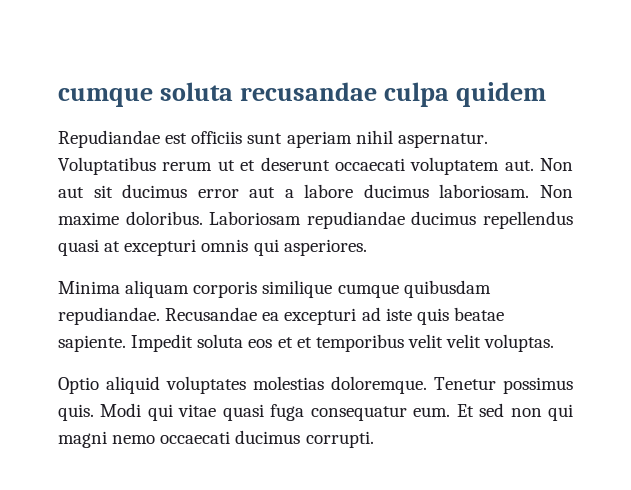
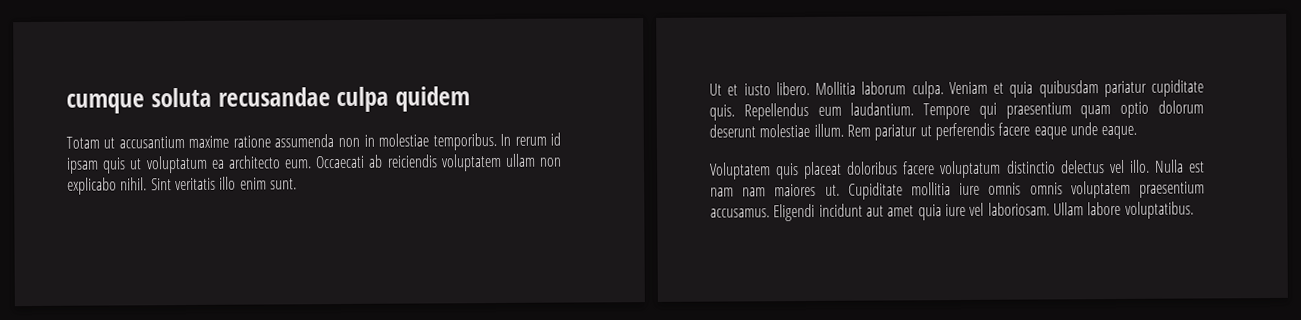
- Repudiandae est officiis sunt aperiam nihil aspernatur. Voluptatibus rerum ut et deserunt occaecati voluptatem aut. Non aut sit ducimus error aut a labore ducimus laboriosam. Non maxime doloribus. Laboriosam repudiandae ducimus repellendus quasi at excepturi omnis qui asperiores.
- Minima aliquam corporis similique cumque quibusdam repudiandae. Recusandae ea excepturi ad iste quis beatae sapiente. Impedit soluta eos et et temporibus velit velit voluptas.
- Optio aliquid voluptates molestias doloremque. Tenetur possimus quis. Modi qui vitae quasi fuga consequatur eum. Et sed non qui magni nemo occaecati ducimus corrupti.
+ Totam ut accusantium maxime ratione assumenda non in molestiae temporibus. In rerum id ipsam quis ut voluptatum ea architecto eum. Occaecati ab reiciendis voluptatem ullam non explicabo nihil. Sint veritatis illo enim sunt.
+ Ut et iusto libero. Mollitia laborum culpa. Veniam et quia quibusdam pariatur cupiditate quis. Repellendus eum laudantium. Tempore qui praesentium quam optio dolorum deserunt molestiae illum. Rem pariatur ut perferendis facere eaque unde eaque.
+ Voluptatem quis placeat doloribus facere voluptatum distinctio delectus vel illo. Nulla est nam nam maiores ut. Cupiditate mollitia iure omnis omnis voluptatem praesentium accusamus. Eligendi incidunt aut amet quia iure vel laboriosam. Ullam labore voluptatibus.

